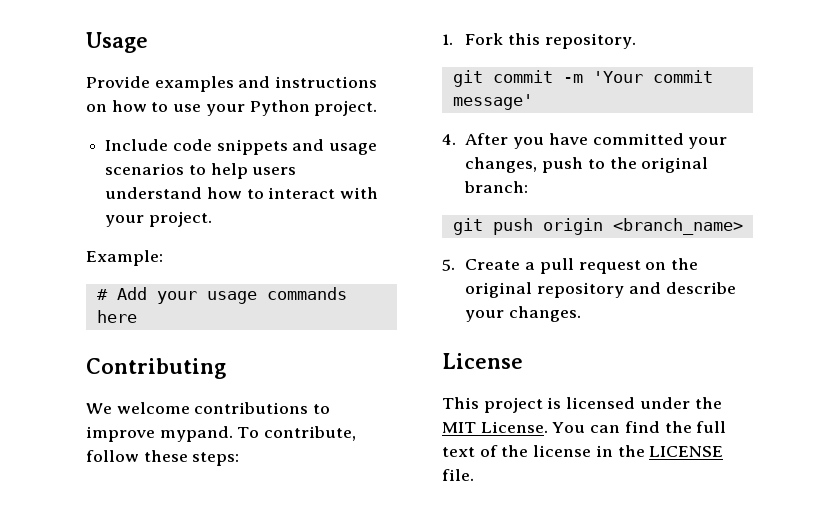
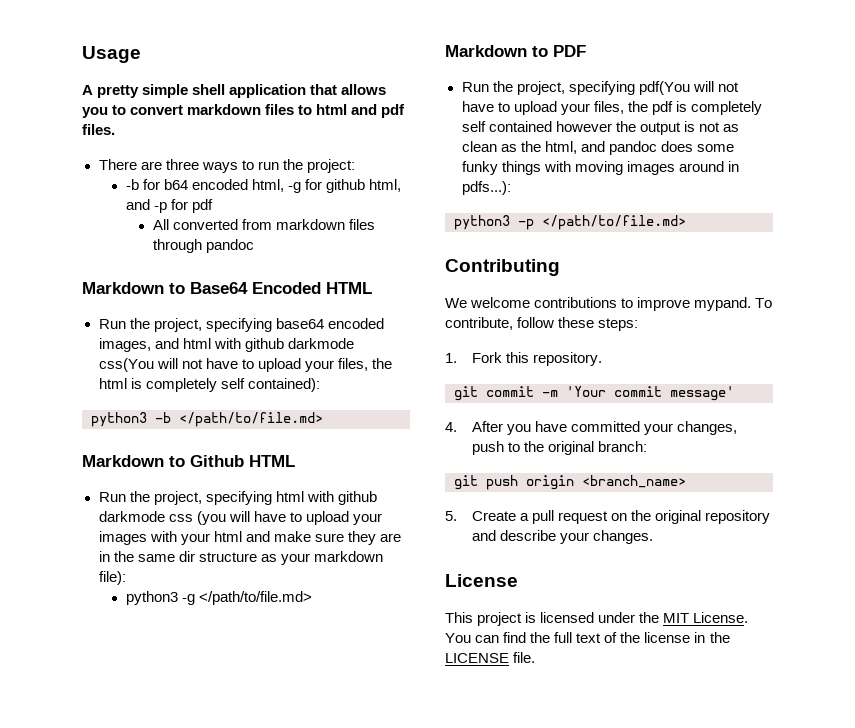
- Provide examples and instructions on how to use your Python project.
- Include code snippets and usage scenarios to help users understand how to interact with your project.
- Example:
- # Add your usage commands here
+ A pretty simple shell application that allows you to convert markdown files to html and pdf files.
+ There are three ways to run the project:
+ -b for b64 encoded html, -g for github html, and -p for pdf
+ All converted from markdown files through pandoc
+ Markdown to Base64 Encoded HTML
+ Run the project, specifying base64 encoded images, and html with github darkmode css(You will not have to upload your files, the html is completely self contained):
+ python3 -b </path/to/file.md>
+ Markdown to Github HTML
+ Run the project, specifying html with github darkmode css (you will have to upload your images with your html and make sure they are in the same dir structure as your markdown file):
+ python3 -g </path/to/file.md>
+ Markdown to PDF
+ Run the project, specifying pdf(You will not have to upload your files, the pdf is completely self contained however the output is not as clean as the html, and pandoc does some funky things with moving images around in pdfs...):
+ python3 -p </path/to/file.md>

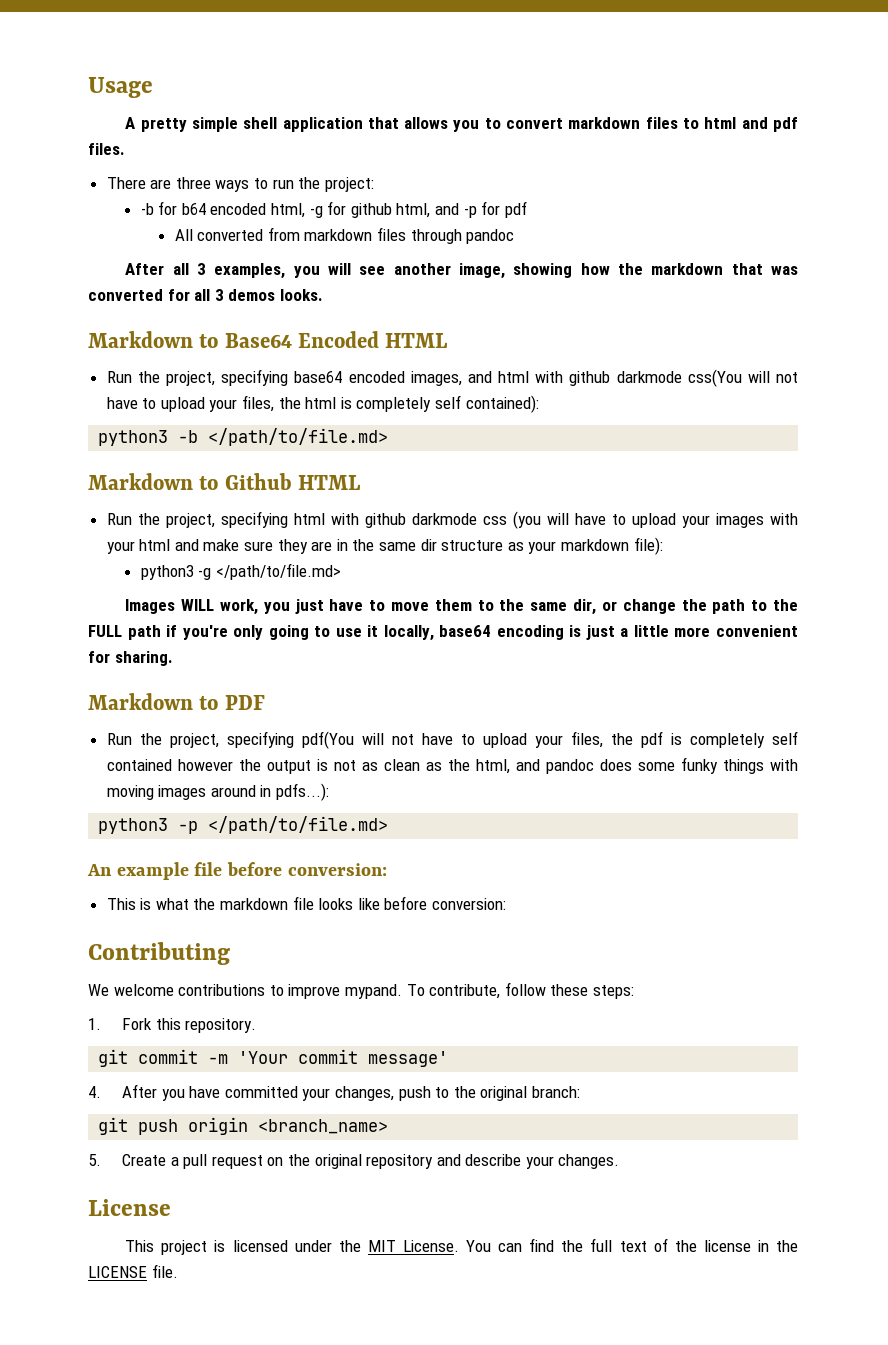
+ After all 3 examples, you will see another image, showing how the markdown that was converted for all 3 demos looks.
+ Images WILL work, you just have to move them to the same dir, or change the path to the FULL path if you're only going to use it locally, base64 encoding is just a little more convenient for sharing.
+ An example file before conversion:
+ This is what the markdown file looks like before conversion:

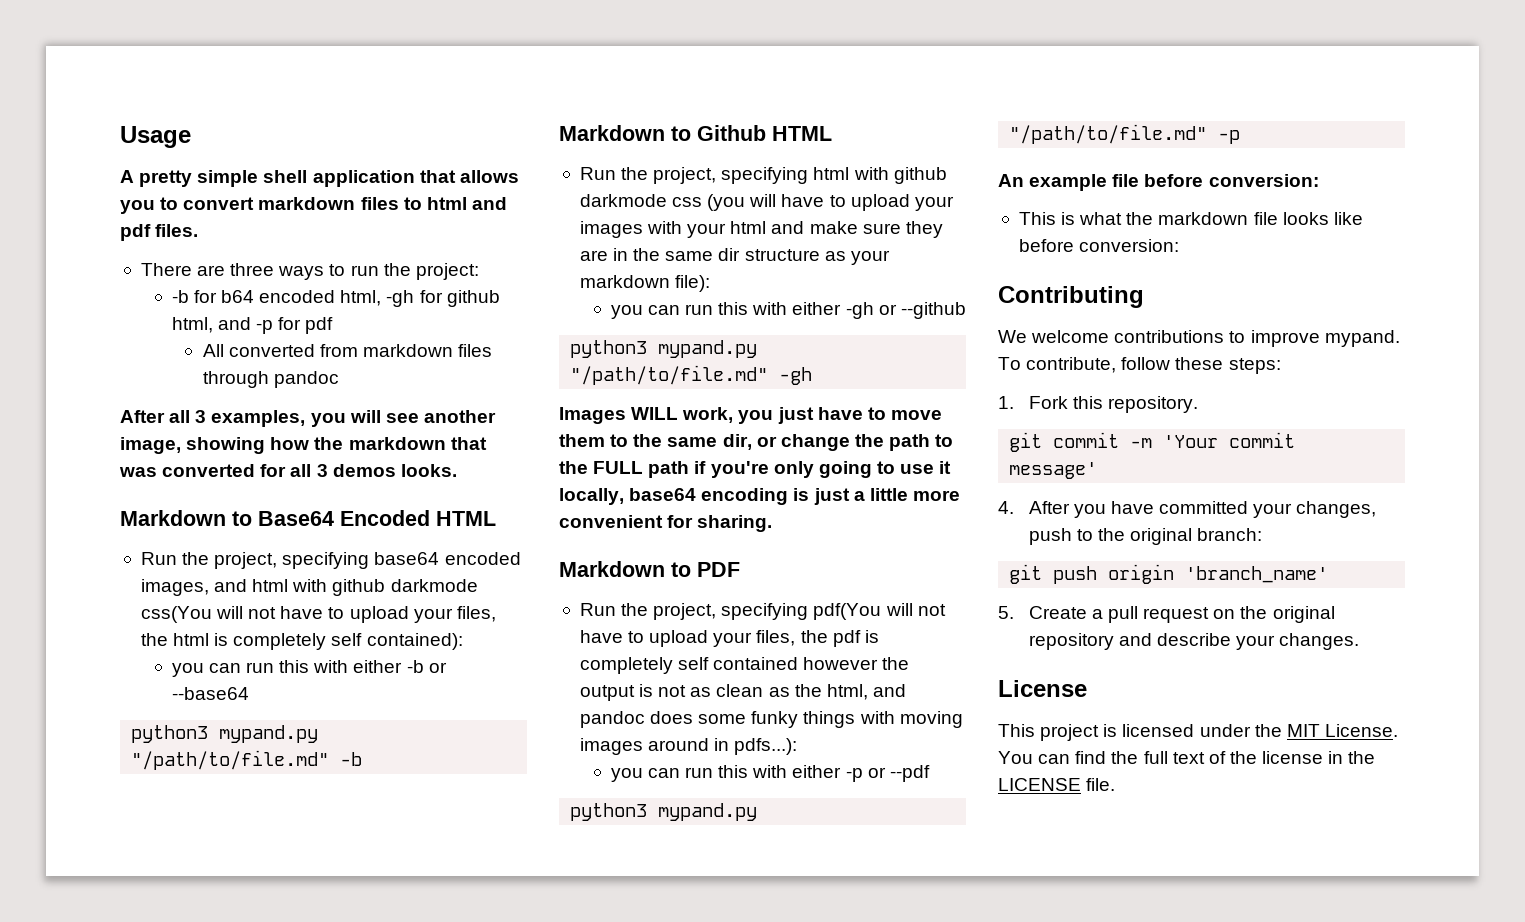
- -b for b64 encoded html, -g for github html, and -p for pdf
+ -b for b64 encoded html, -gh for github html, and -p for pdf
- python3 -b </path/to/file.md>
+ you can run this with either -b or --base64
+ python3 mypand.py "/path/to/file.md" -b
- python3 -g </path/to/file.md>
+ you can run this with either -gh or --github
+ python3 mypand.py "/path/to/file.md" -gh
- python3 -p </path/to/file.md>
+ you can run this with either -p or --pdf
+ python3 mypand.py "/path/to/file.md" -p
- git push origin <branch_name>
+ git push origin 'branch_name'

